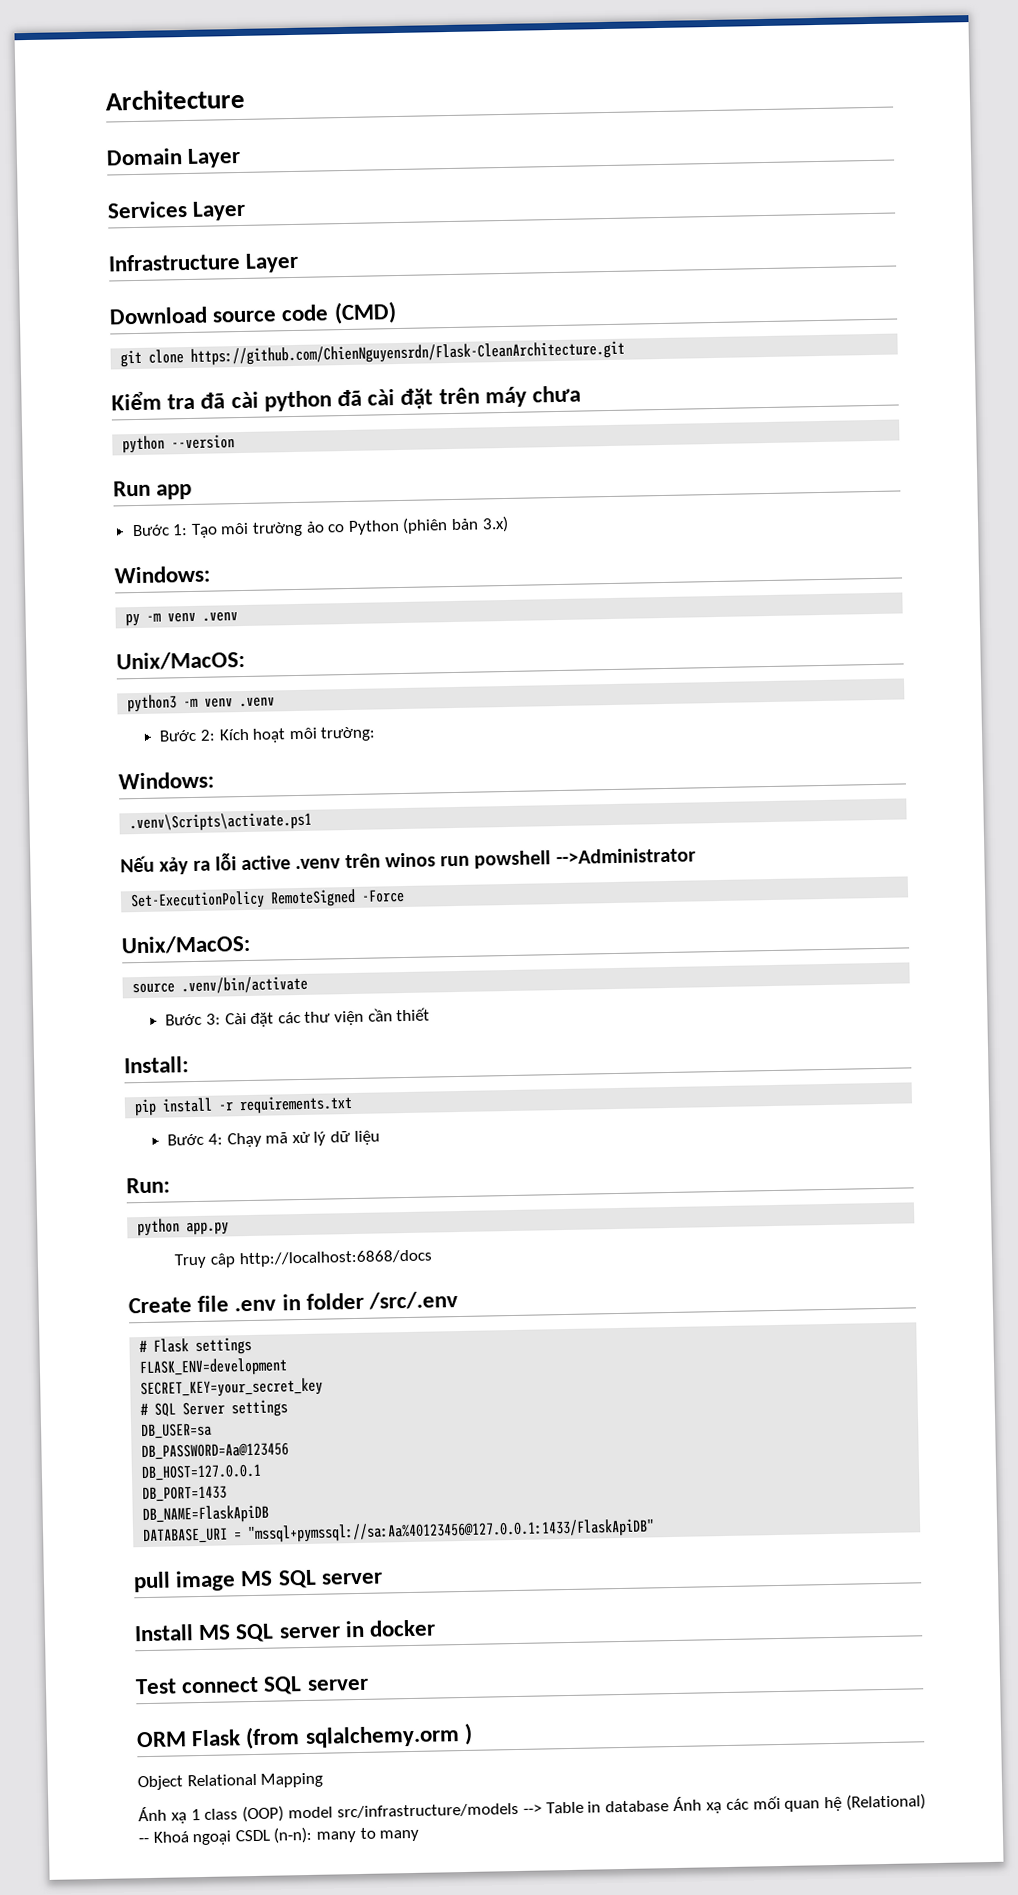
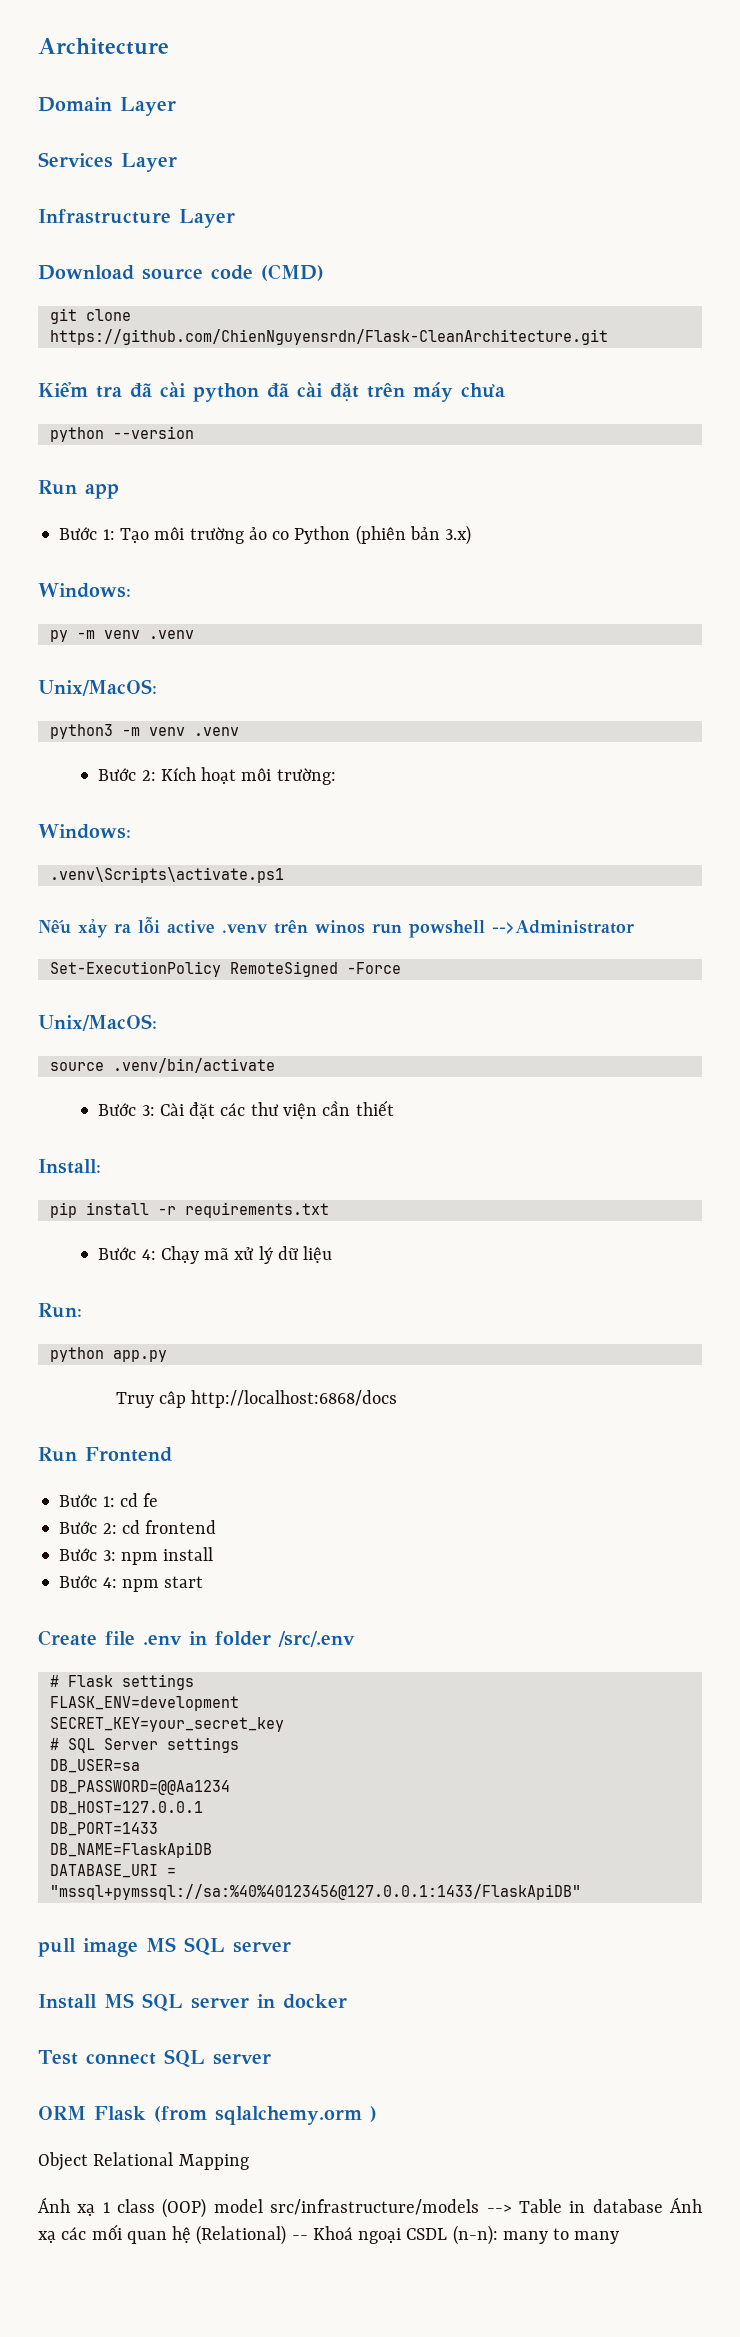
+ Run Frontend
+ Bước 1: cd fe
+ Bước 2: cd frontend
+ Bước 3: npm install
+ Bước 4: npm start
- DB_PASSWORD=Aa@123456
+ DB_PASSWORD=@@Aa1234
- DATABASE_URI = "mssql+pymssql://sa:Aa%40123456@127.0.0.1:1433/FlaskApiDB"
+ DATABASE_URI = "mssql+pymssql://sa:%40%40123456@127.0.0.1:1433/FlaskApiDB"

